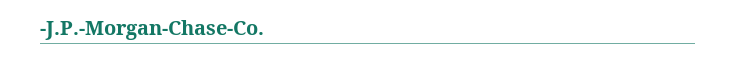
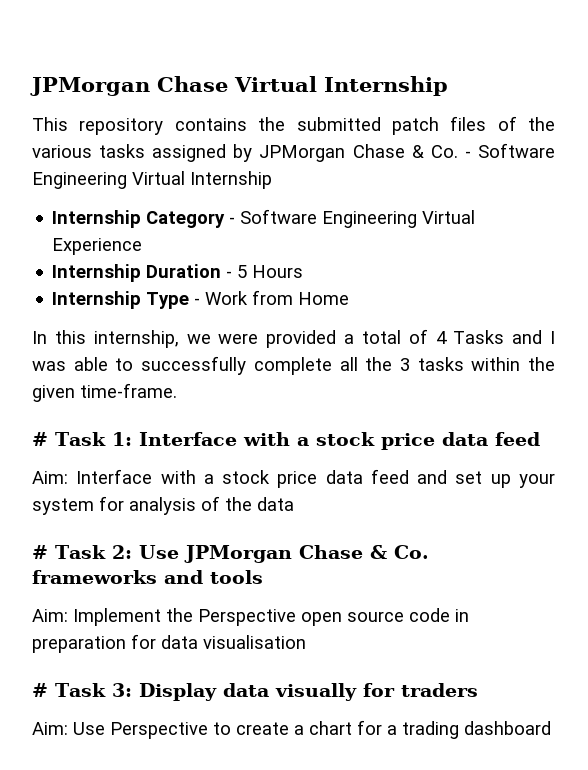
- -J.P.-Morgan-Chase-Co.
+ JPMorgan Chase Virtual Internship
+ This repository contains the submitted patch files of the various tasks assigned by JPMorgan Chase & Co. - Software Engineering Virtual Internship
+ Internship Category - Software Engineering Virtual Experience
+ Internship Duration - 5 Hours
+ Internship Type - Work from Home
+ In this internship, we were provided a total of 4 Tasks and I was able to successfully complete all the 3 tasks within the given time-frame.
+ # Task 1: Interface with a stock price data feed
+ Aim: Interface with a stock price data feed and set up your system for analysis of the data
+ # Task 2: Use JPMorgan Chase & Co. frameworks and tools
+ Aim: Implement the Perspective open source code in preparation for data visualisation
+ # Task 3: Display data visually for traders
+ Aim: Use Perspective to create a chart for a trading dashboard

